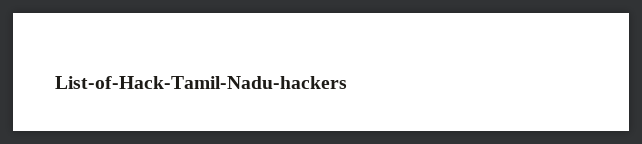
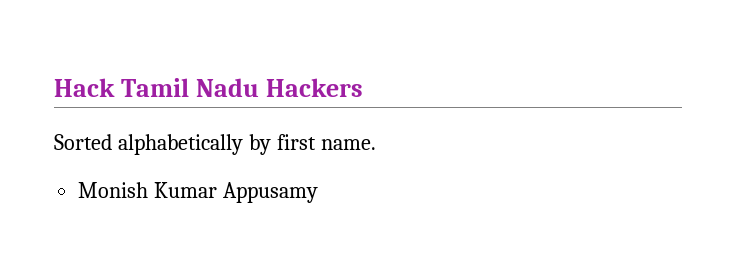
- List-of-Hack-Tamil-Nadu-hackers
+ Hack Tamil Nadu Hackers
+ Sorted alphabetically by first name.
+ Monish Kumar Appusamy

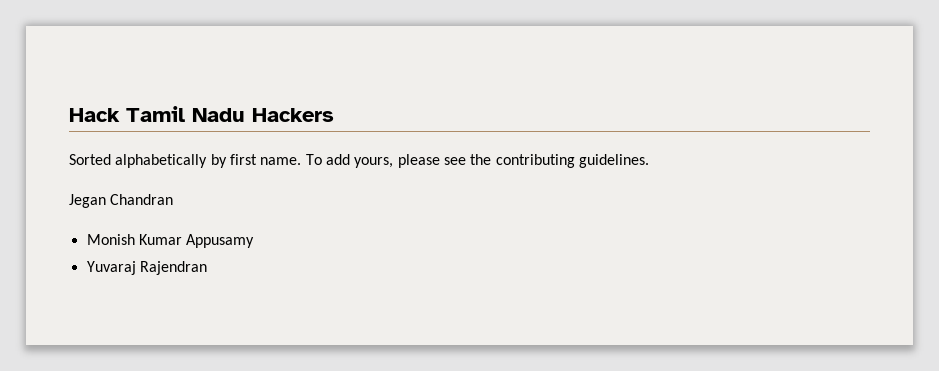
+ To add yours, please see the contributing guidelines.
+ Jegan Chandran
+ Yuvaraj Rajendran

